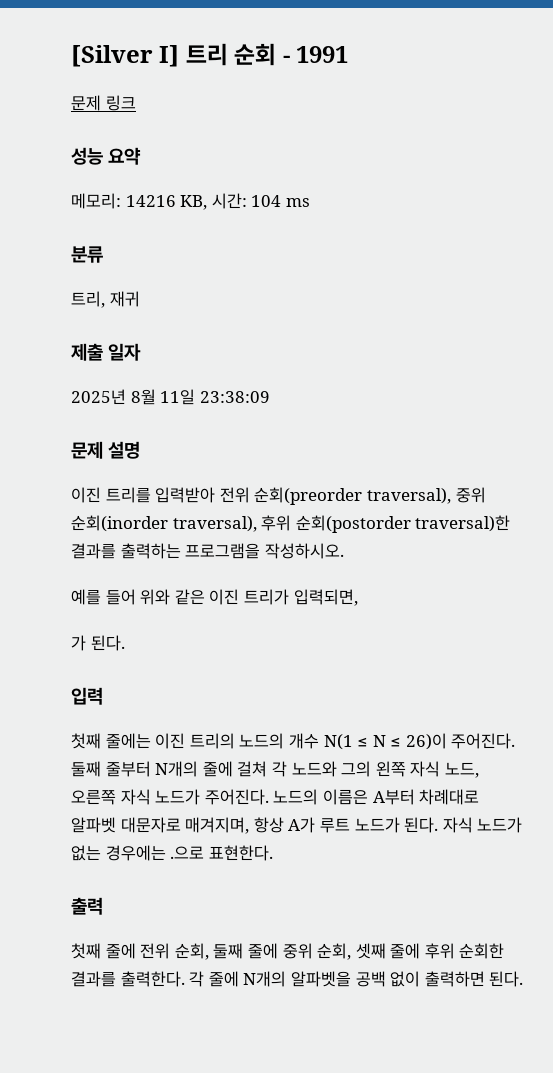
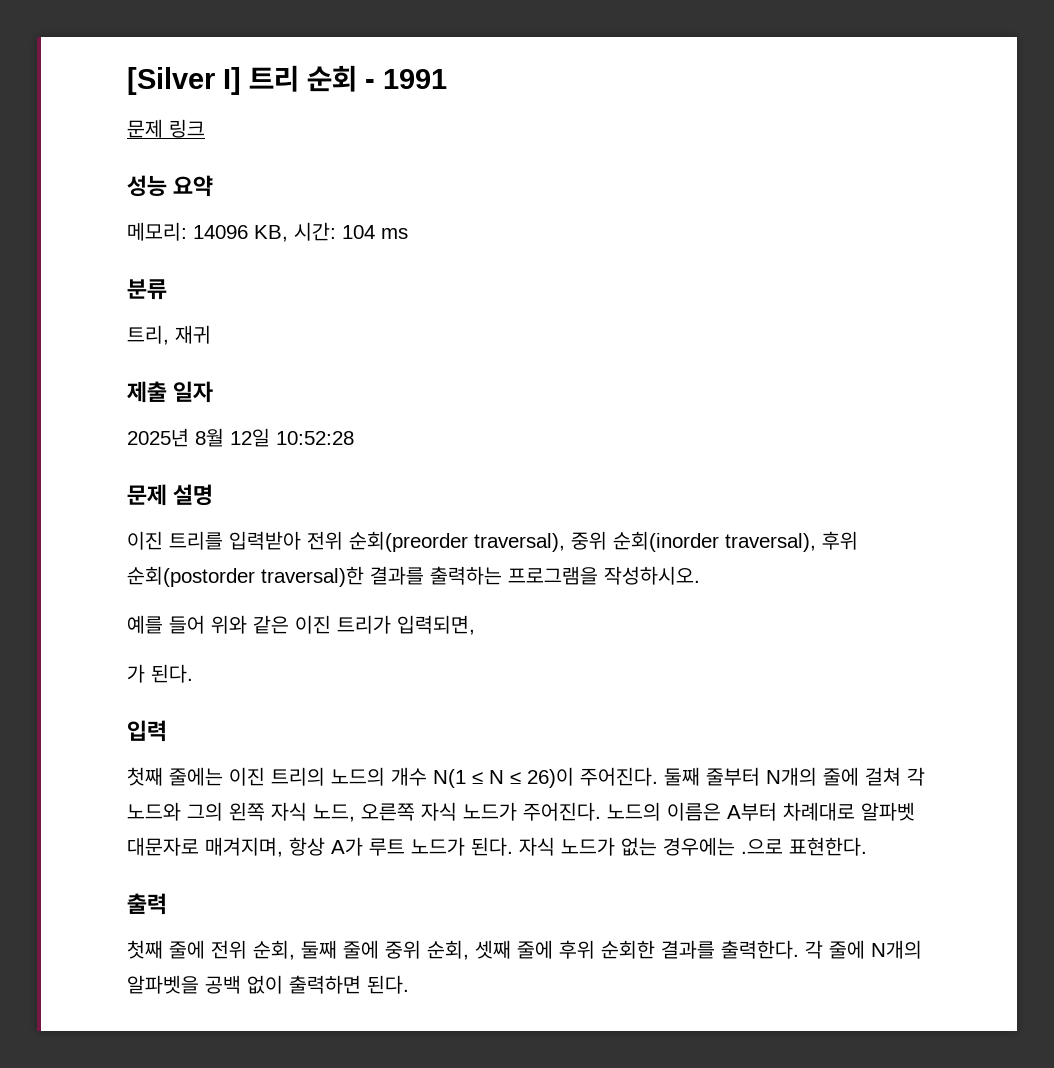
- 메모리: 14216 KB, 시간: 104 ms
+ 메모리: 14096 KB, 시간: 104 ms
- 2025년 8월 11일 23:38:09
+ 2025년 8월 12일 10:52:28

